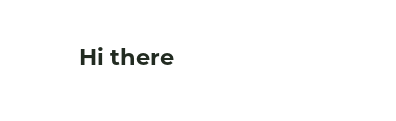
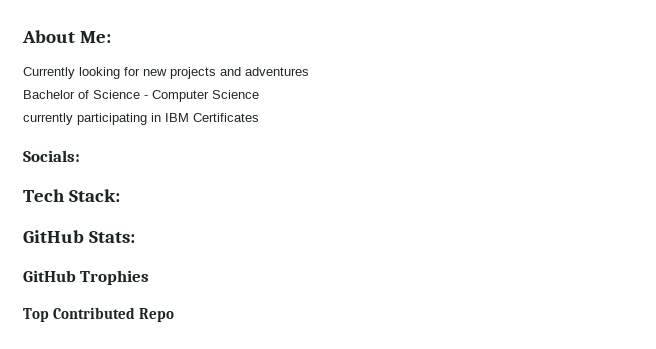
- Hi there
+ About Me:
+ Currently looking for new projects and adventures
+ Bachelor of Science - Computer Science
+ currently participating in IBM Certificates
+ Socials:
+ Tech Stack:
+ GitHub Stats:
+ GitHub Trophies
+ Top Contributed Repo

